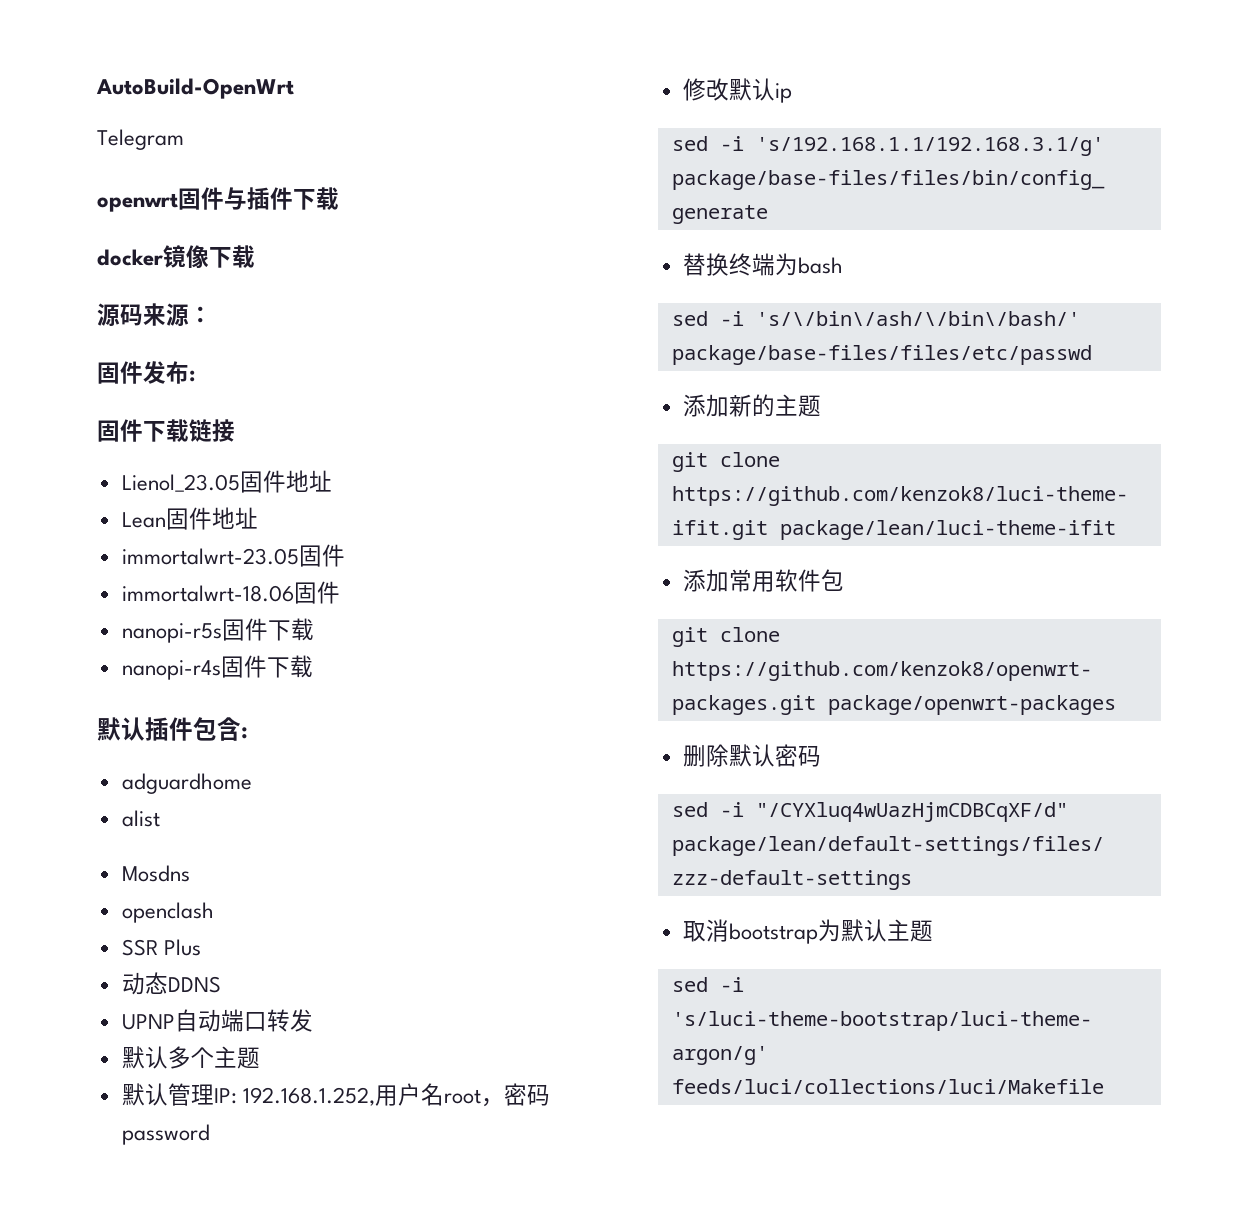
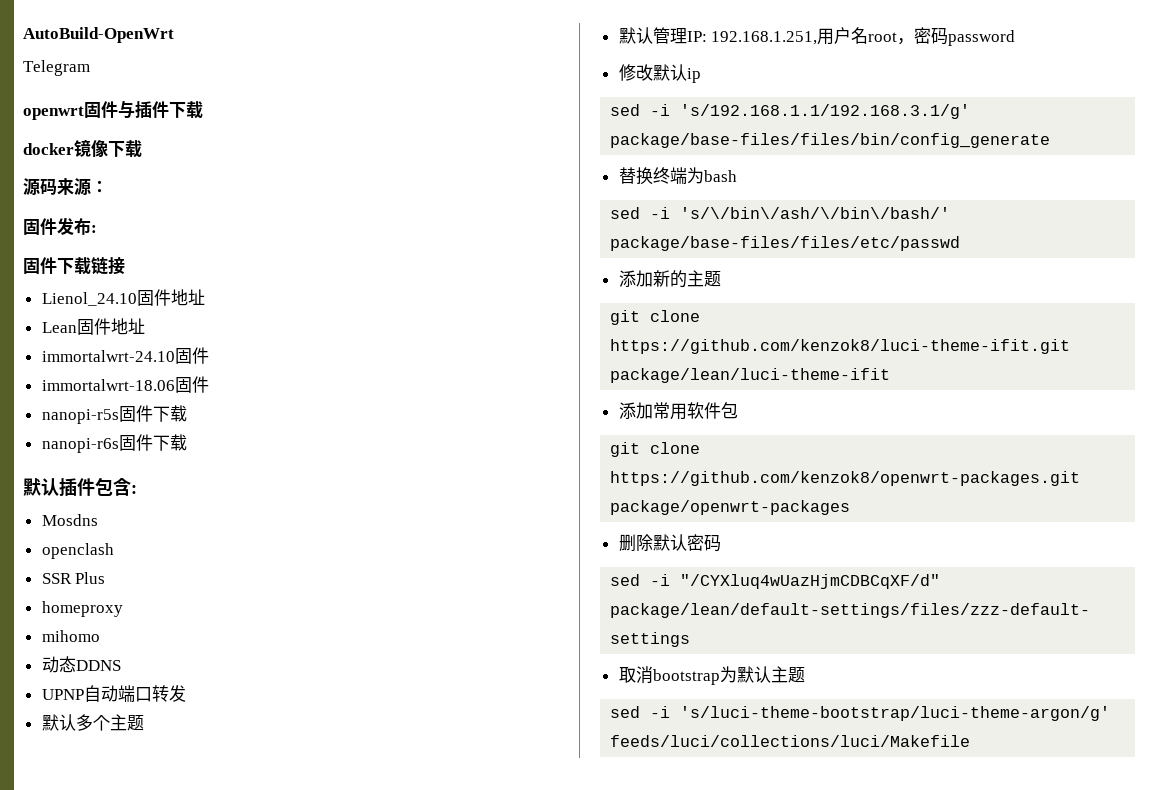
- Lienol_23.05固件地址
+ Lienol_24.10固件地址
- immortalwrt-23.05固件
+ immortalwrt-24.10固件
- nanopi-r4s固件下载
+ nanopi-r6s固件下载
- adguardhome
- alist
+ homeproxy
+ mihomo
- 默认管理IP: 192.168.1.252,用户名root，密码password
+ 默认管理IP: 192.168.1.251,用户名root，密码password

